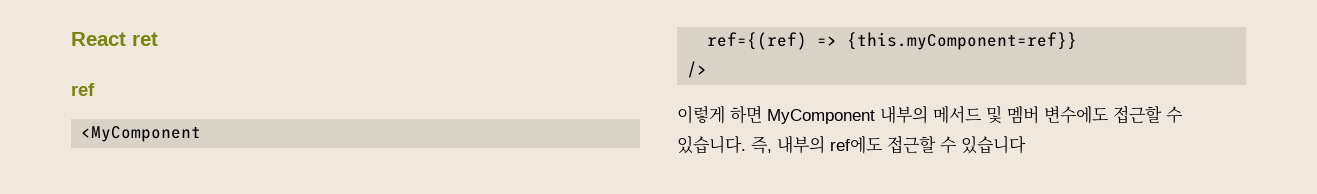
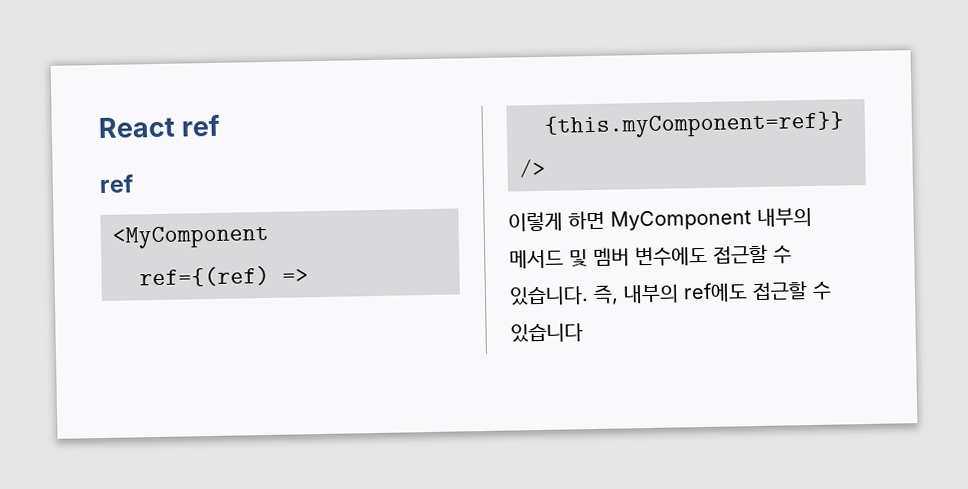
- React ret
+ React ref

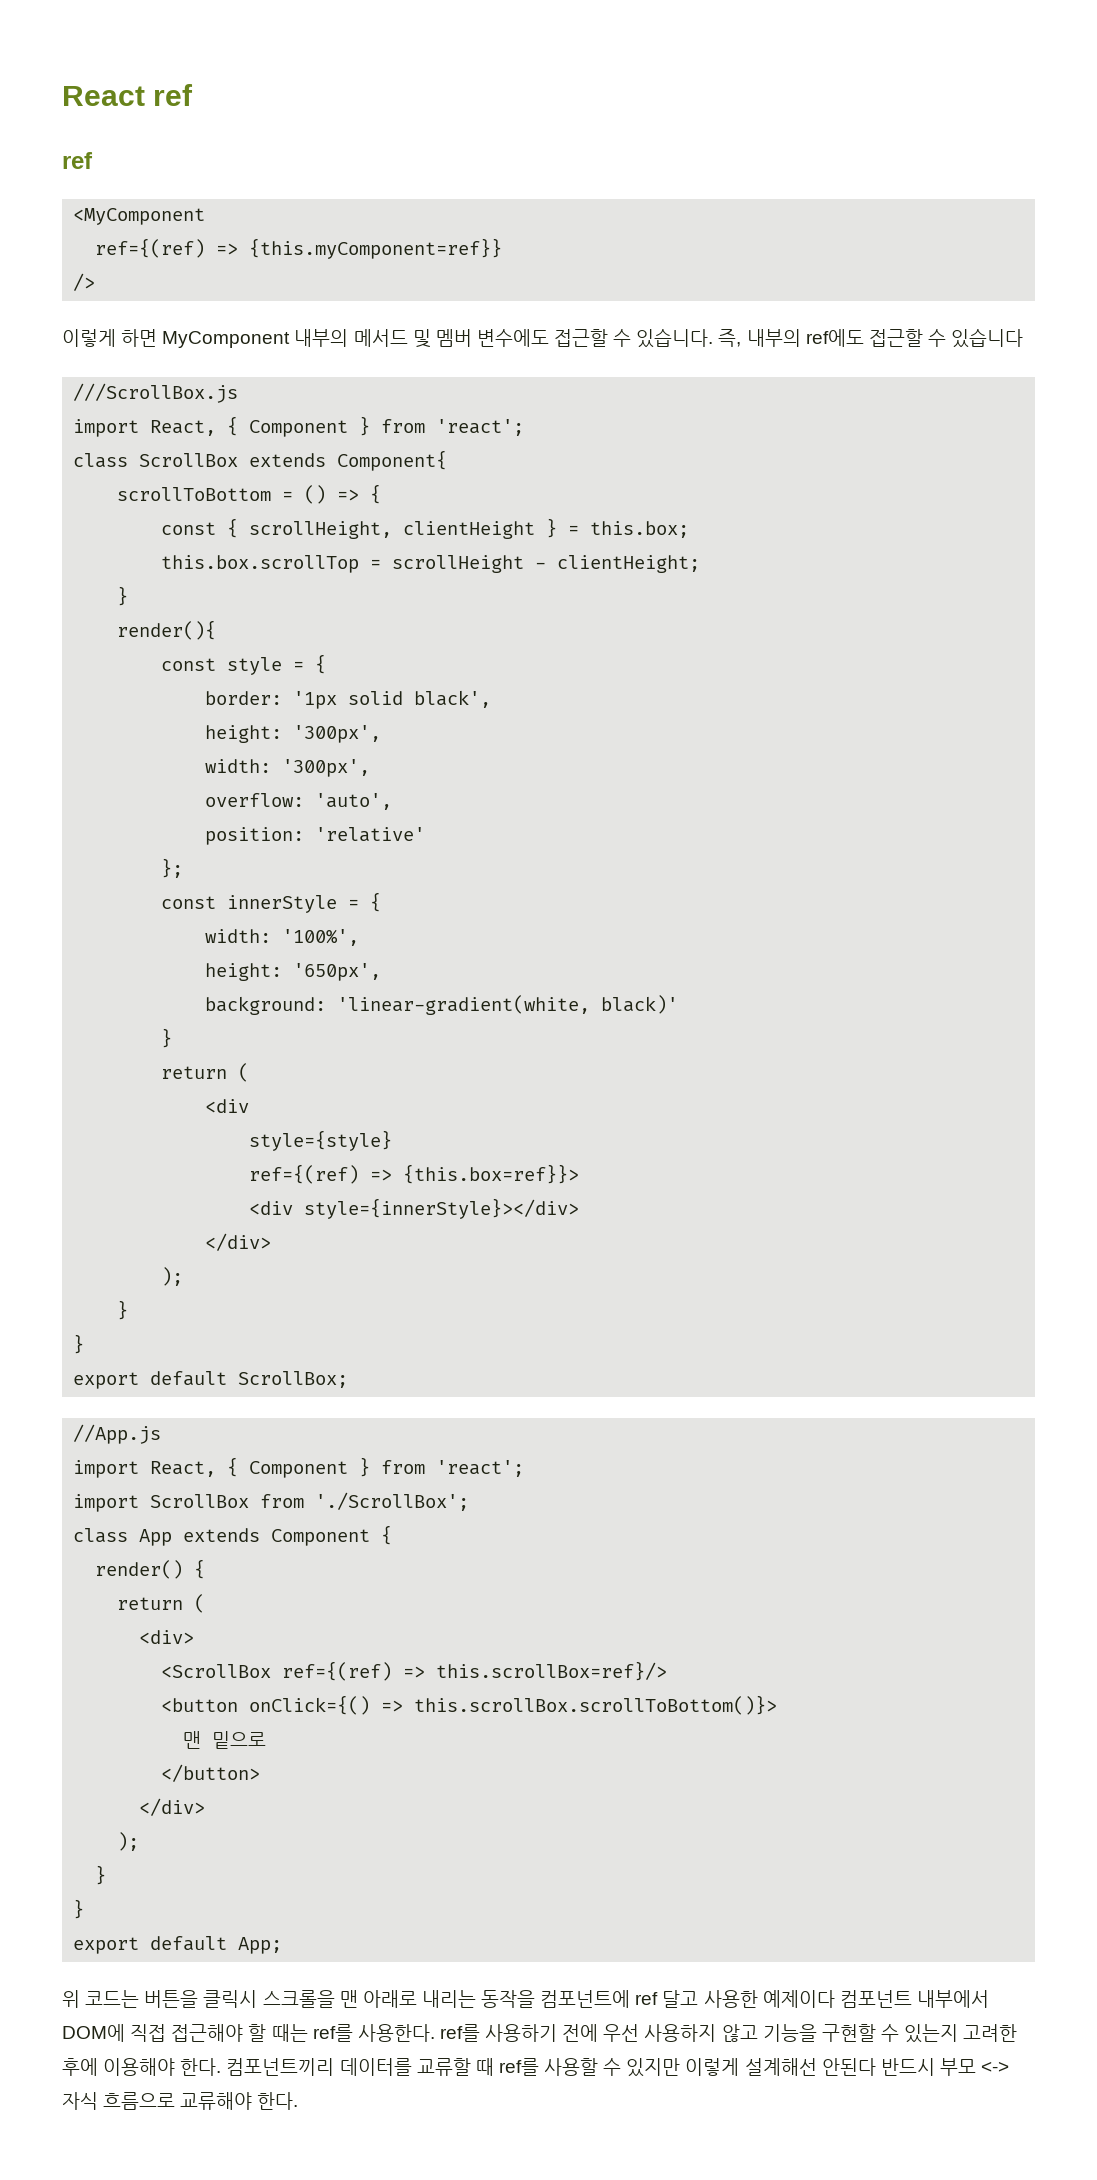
+ ///ScrollBox.js
+ import React, { Component } from 'react';
+ class ScrollBox extends Component{
+ scrollToBottom = () => {
+ const { scrollHeight, clientHeight } = this.box;
+ this.box.scrollTop = scrollHeight - clientHeight;
+ }
+ render(){
+ const style = {
+ border: '1px solid black',
+ height: '300px',
+ width: '300px',
+ overflow: 'auto',
+ position: 'relative'
+ };
+ const innerStyle = {
+ width: '100%',
+ height: '650px',
+ background: 'linear-gradient(white, black)'
+ }
+ return (
+ <div
+ style={style}
+ ref={(ref) => {this.box=ref}}>
+ <div style={innerStyle}></div>
+ </div>
+ );
+ }
+ }
+ export default ScrollBox;
+ //App.js
+ import React, { Component } from 'react';
+ import ScrollBox from './ScrollBox';
+ class App extends Component {
+ render() {
+ return (
+ <div>
+ <ScrollBox ref={(ref) => this.scrollBox=ref}/>
+ <button onClick={() => this.scrollBox.scrollToBottom()}>
+ 맨 밑으로
+ </button>
+ </div>
+ );
+ }
+ }
+ export default App;
+ 위 코드는 버튼을 클릭시 스크롤을 맨 아래로 내리는 동작을 컴포넌트에 ref 달고 사용한 예제이다 컴포넌트 내부에서 DOM에 직접 접근해야 할 때는 ref를 사용한다. ref를 사용하기 전에 우선 사용하지 않고 기능을 구현할 수 있는지 고려한 후에 이용해야 한다. 컴포넌트끼리 데이터를 교류할 때 ref를 사용할 수 있지만 이렇게 설계해선 안된다 반드시 부모 <-> 자식 흐름으로 교류해야 한다.

